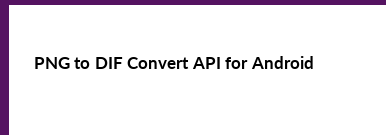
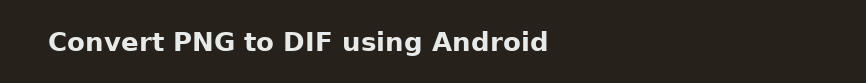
- PNG to DIF Convert API for Android
+ Convert PNG to DIF using Android

